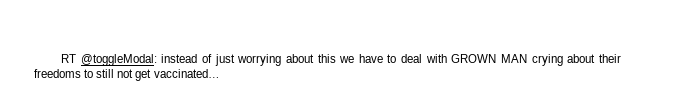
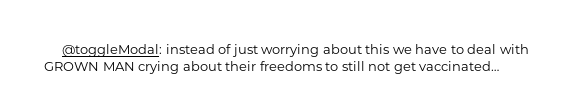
- RT @toggleModal: instead of just worrying about this we have to deal with GROWN MAN crying about their freedoms to still not get vaccinated…
+ @toggleModal: instead of just worrying about this we have to deal with GROWN MAN crying about their freedoms to still not get vaccinated…

